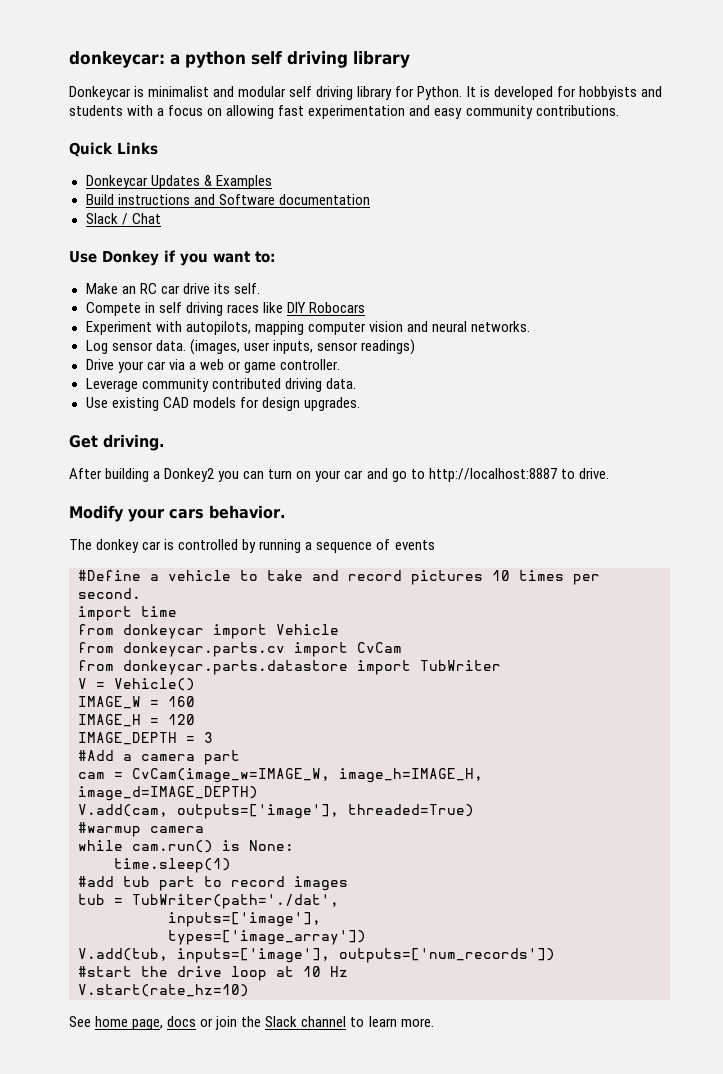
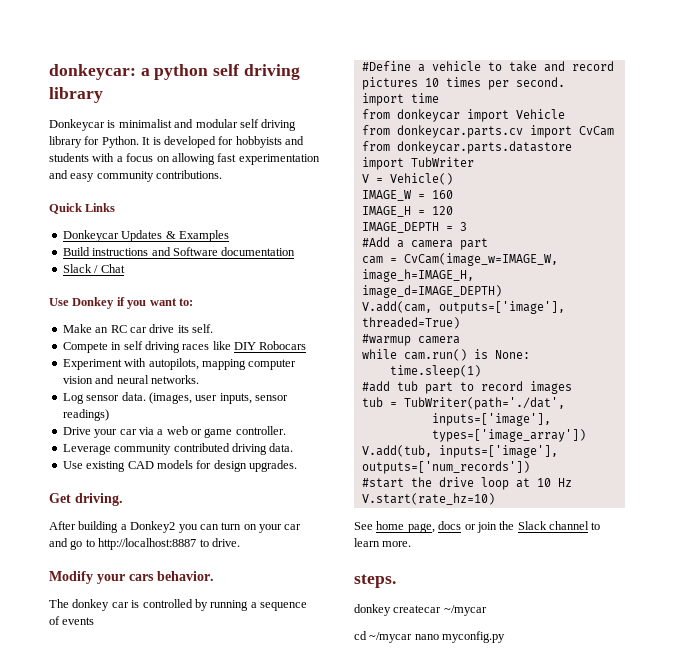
+ steps.
+ donkey createcar ~/mycar
+ cd ~/mycar nano myconfig.py

